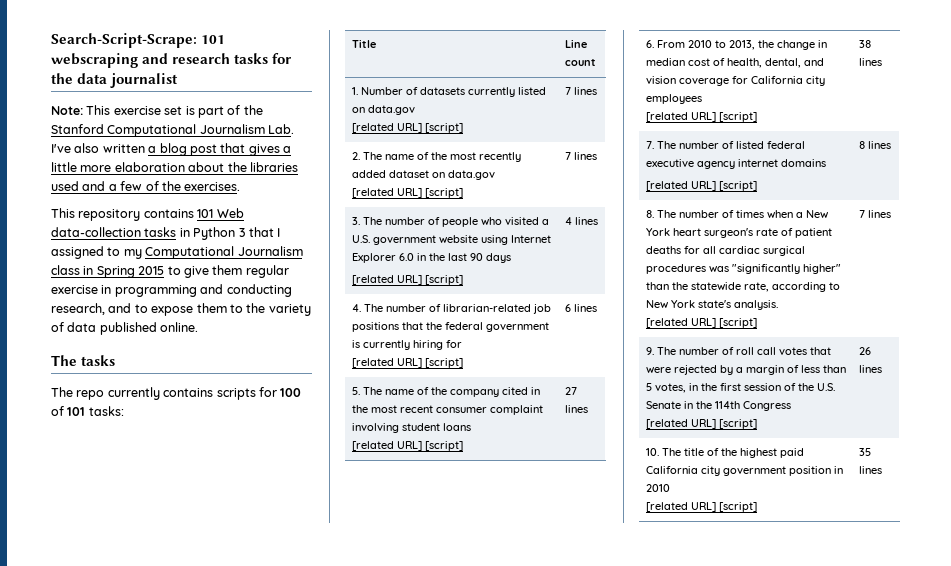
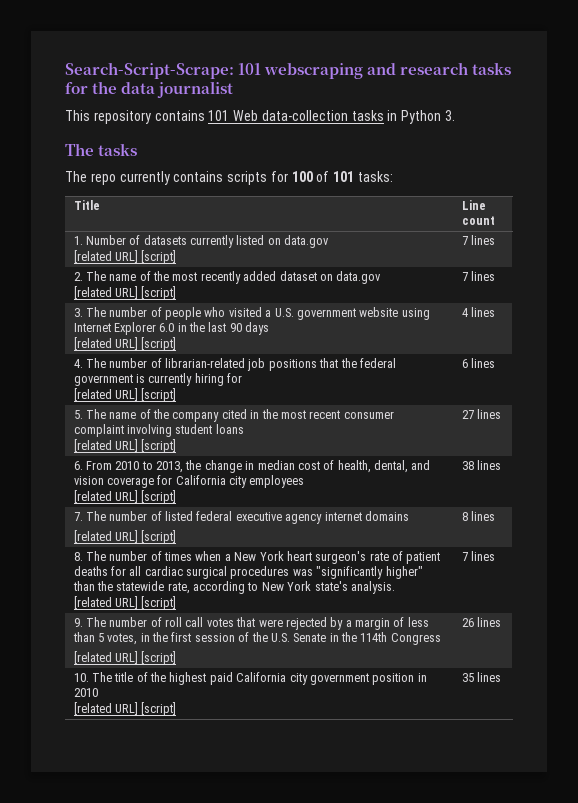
- Note: This exercise set is part of the Stanford Computational Journalism Lab. I've also written a blog post that gives a little more elaboration about the libraries used and a few of the exercises.
- This repository contains 101 Web data-collection tasks in Python 3 that I assigned to my Computational Journalism class in Spring 2015 to give them regular exercise in programming and conducting research, and to expose them to the variety of data published online.
+ This repository contains 101 Web data-collection tasks in Python 3.

